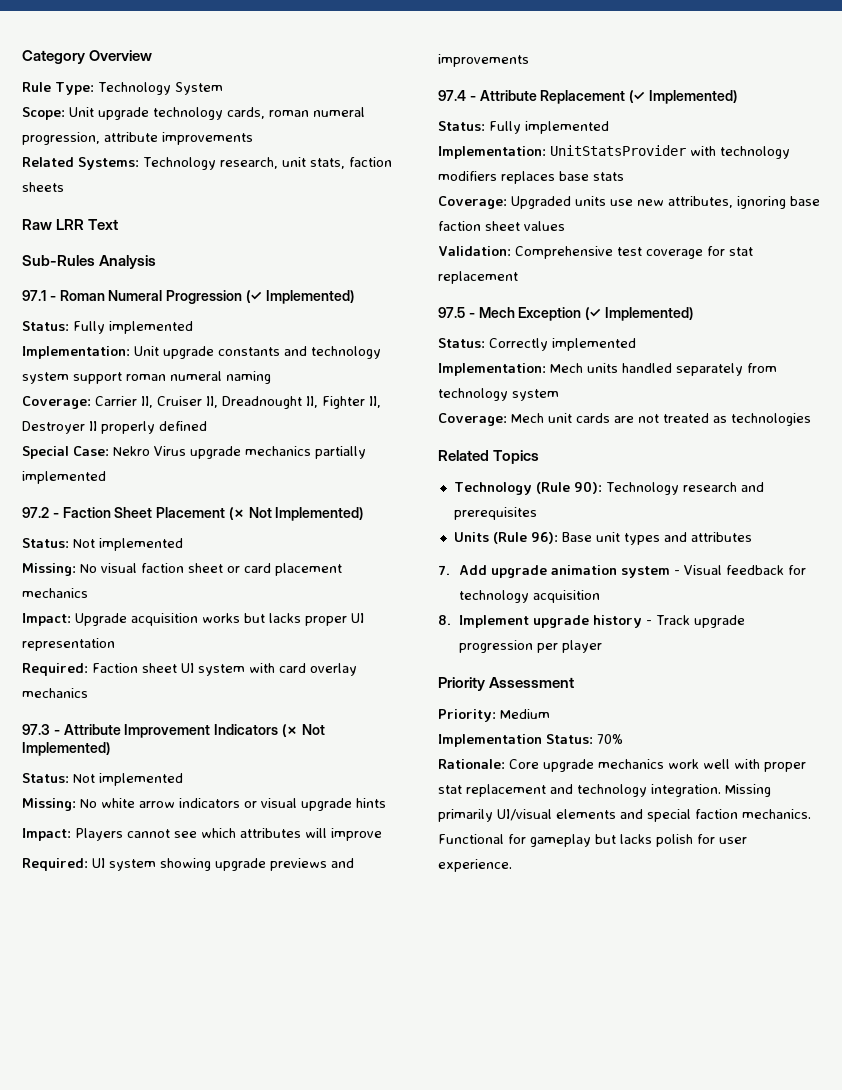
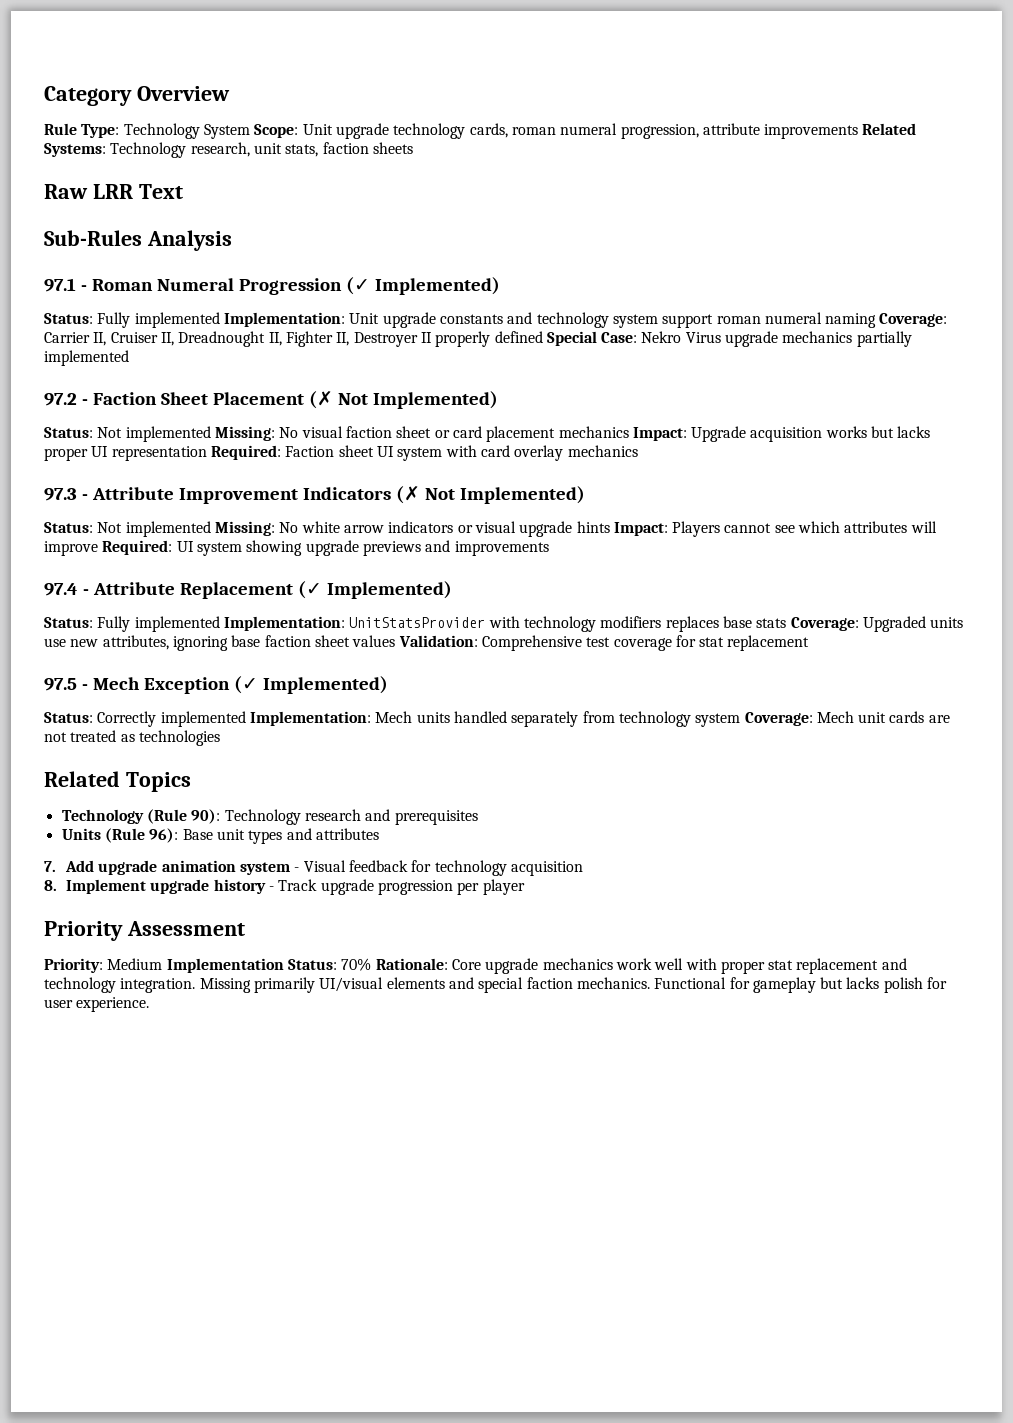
- Rule Type: Technology System
- Scope: Unit upgrade technology cards, roman numeral progression, attribute improvements
- Related Systems: Technology research, unit stats, faction sheets
+ Rule Type: Technology System Scope: Unit upgrade technology cards, roman numeral progression, attribute improvements Related Systems: Technology research, unit stats, faction sheets
  97.1 - Roman Numeral Progression (✓ Implemented)
- Status: Fully implemented
- Implementation: Unit upgrade constants and technology system support roman numeral naming
- Coverage: Carrier II, Cruiser II, Dreadnought II, Fighter II, Destroyer II properly defined
- Special Case: Nekro Virus upgrade mechanics partially implemented
+ Status: Fully implemented Implementation: Unit upgrade constants and technology system support roman numeral naming Coverage: Carrier II, Cruiser II, Dreadnought II, Fighter II, Destroyer II properly defined Special Case: Nekro Virus upgrade mechanics partially implemented
  97.2 - Faction Sheet Placement (✗ Not Implemented)
- Status: Not implemented
- Missing: No visual faction sheet or card placement mechanics
- Impact: Upgrade acquisition works but lacks proper UI representation
- Required: Faction sheet UI system with card overlay mechanics
+ Status: Not implemented Missing: No visual faction sheet or card placement mechanics Impact: Upgrade acquisition works but lacks proper UI representation Required: Faction sheet UI system with card overlay mechanics
  97.3 - Attribute Improvement Indicators (✗ Not Implemented)
- Status: Not implemented
- Missing: No white arrow indicators or visual upgrade hints
- Impact: Players cannot see which attributes will improve
- Required: UI system showing upgrade previews and improvements
+ Status: Not implemented Missing: No white arrow indicators or visual upgrade hints Impact: Players cannot see which attributes will improve Required: UI system showing upgrade previews and improvements
  97.4 - Attribute Replacement (✓ Implemented)
- Status: Fully implemented
- Implementation: UnitStatsProvider with technology modifiers replaces base stats
- Coverage: Upgraded units use new attributes, ignoring base faction sheet values
- Validation: Comprehensive test coverage for stat replacement
+ Status: Fully implemented Implementation: UnitStatsProvider with technology modifiers replaces base stats Coverage: Upgraded units use new attributes, ignoring base faction sheet values Validation: Comprehensive test coverage for stat replacement
- Status: Correctly implemented
- Implementation: Mech units handled separately from technology system
- Coverage: Mech unit cards are not treated as technologies
+ Status: Correctly implemented Implementation: Mech units handled separately from technology system Coverage: Mech unit cards are not treated as technologies
- Priority: Medium
- Implementation Status: 70%
- Rationale: Core upgrade mechanics work well with proper stat replacement and technology integration.
+ Priority: Medium Implementation Status: 70% Rationale: Core upgrade mechanics work well with proper stat replacement and technology integration.

